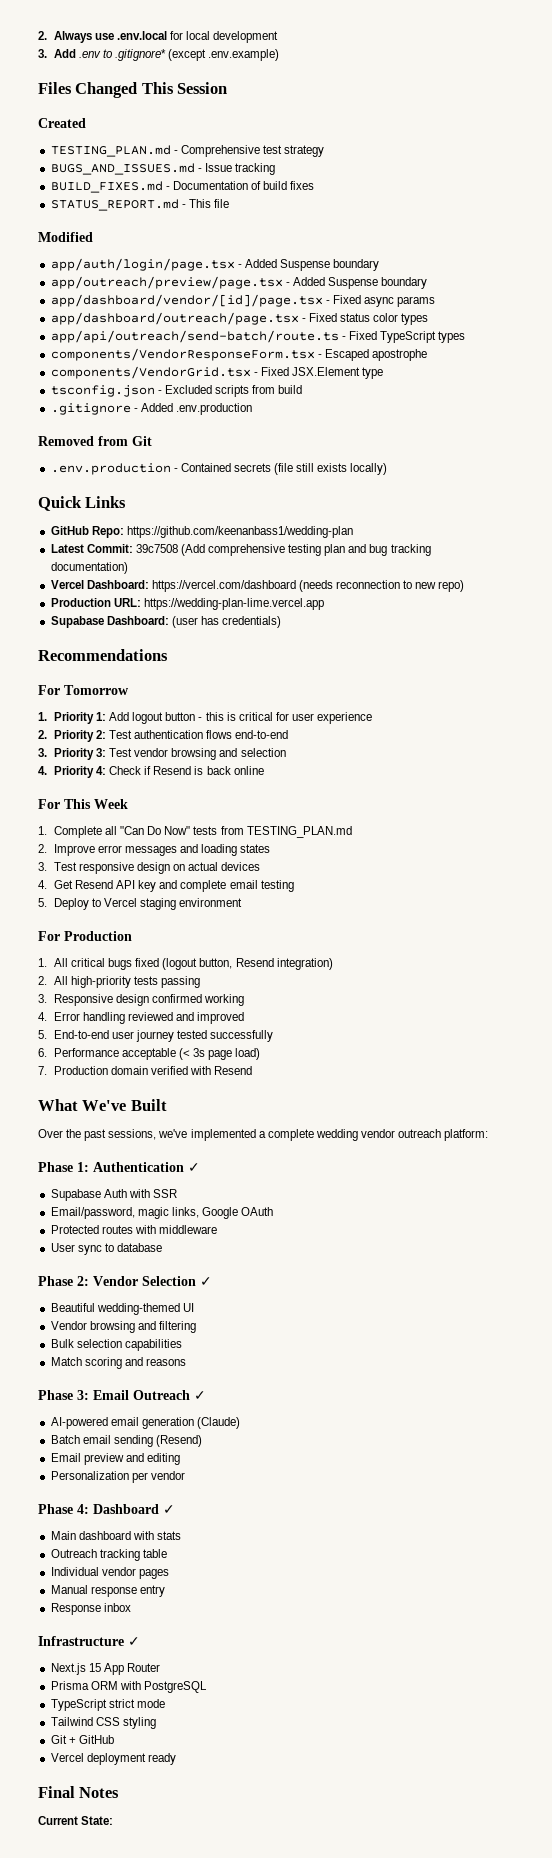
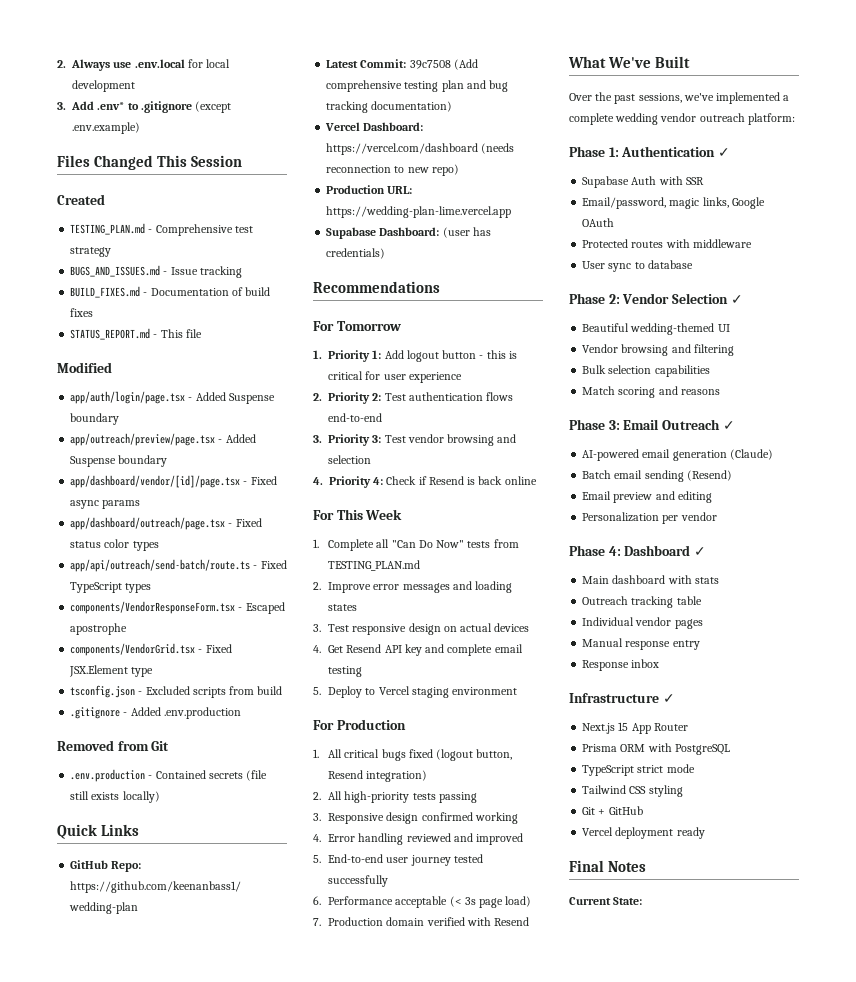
- 3. Add .env to .gitignore* (except .env.example)
+ 3. Add .env* to .gitignore (except .env.example)

